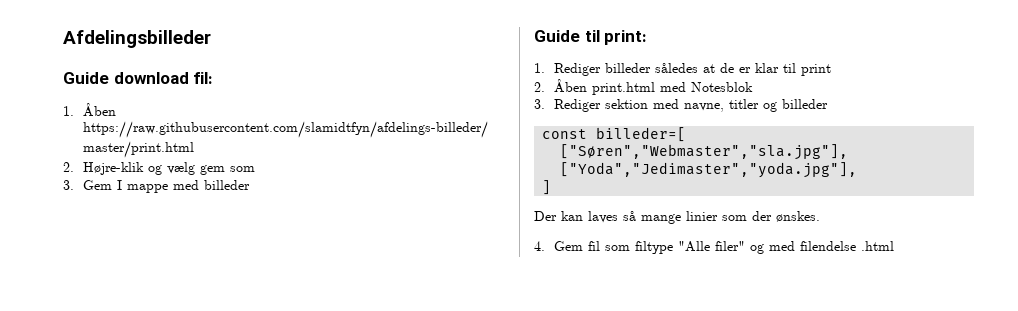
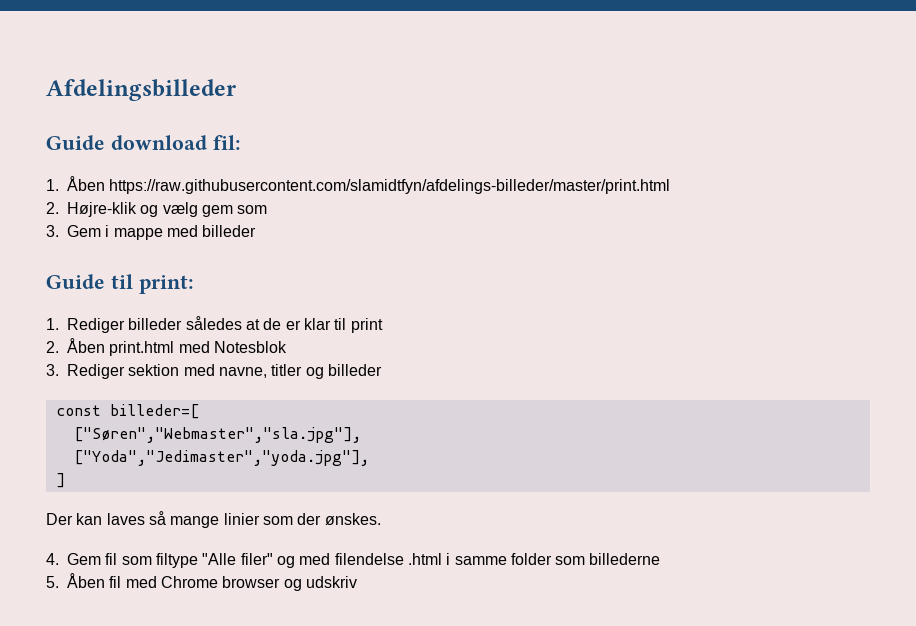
- 3. Gem I mappe med billeder
+ 3. Gem i mappe med billeder
- 4. Gem fil som filtype "Alle filer" og med filendelse .html
+ 4. Gem fil som filtype "Alle filer" og med filendelse .html i samme folder som billederne
+ 5. Åben fil med Chrome browser og udskriv

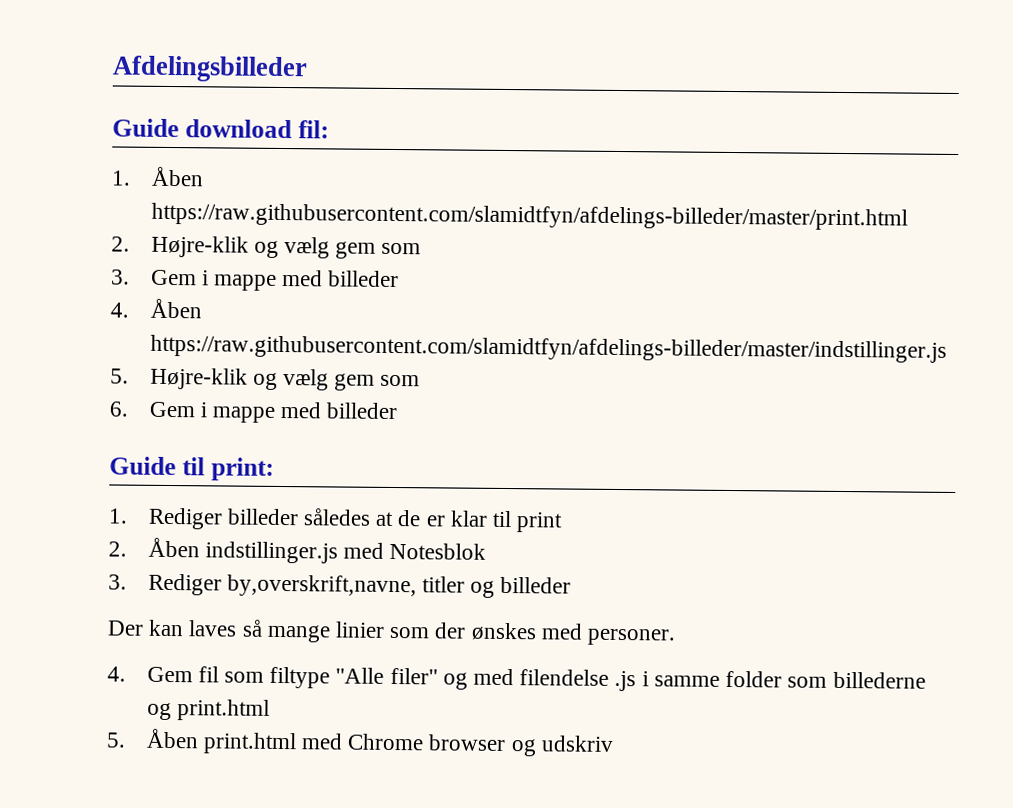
  3. Gem i mappe med billeder
+ 4. Åben https://raw.githubusercontent.com/slamidtfyn/afdelings-billeder/master/indstillinger.js
+ 5. Højre-klik og vælg gem som
+ 6. Gem i mappe med billeder
- 2. Åben print.html med Notesblok
+ 2. Åben indstillinger.js med Notesblok
- 3. Rediger sektion med navne, titler og billeder
+ 3. Rediger by,overskrift,navne, titler og billeder
- const billeder=[
- ["Søren","Webmaster","sla.jpg"],
- ["Yoda","Jedimaster","yoda.jpg"],
- ]
- Der kan laves så mange linier som der ønskes.
+ Der kan laves så mange linier som der ønskes med personer.
- 4. Gem fil som filtype "Alle filer" og med filendelse .html i samme folder som billederne
+ 4. Gem fil som filtype "Alle filer" og med filendelse .js i samme folder som billederne og print.html
- 5. Åben fil med Chrome browser og udskriv
+ 5. Åben print.html med Chrome browser og udskriv

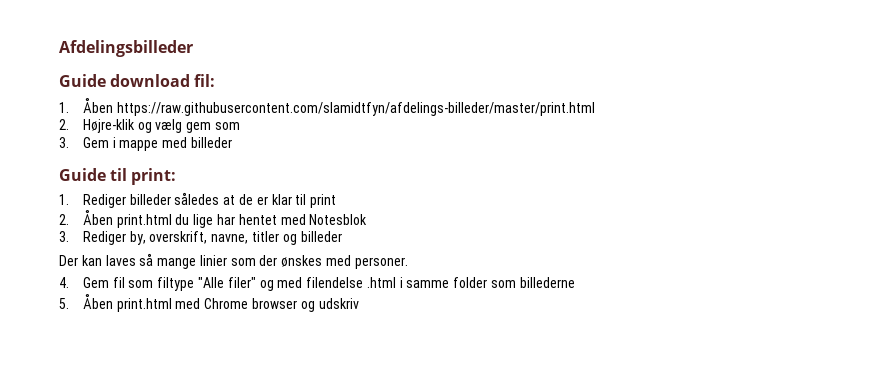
  3. Gem i mappe med billeder
- 4. Åben https://raw.githubusercontent.com/slamidtfyn/afdelings-billeder/master/indstillinger.js
- 5. Højre-klik og vælg gem som
- 6. Gem i mappe med billeder
- 2. Åben indstillinger.js med Notesblok
+ 2. Åben print.html du lige har hentet med Notesblok
- 3. Rediger by,overskrift,navne, titler og billeder
+ 3. Rediger by, overskrift, navne, titler og billeder
- 4. Gem fil som filtype "Alle filer" og med filendelse .js i samme folder som billederne og print.html
+ 4. Gem fil som filtype "Alle filer" og med filendelse .html i samme folder som billederne

